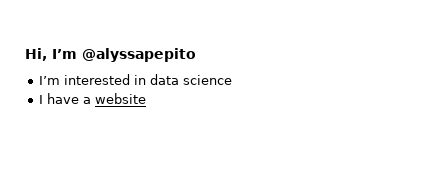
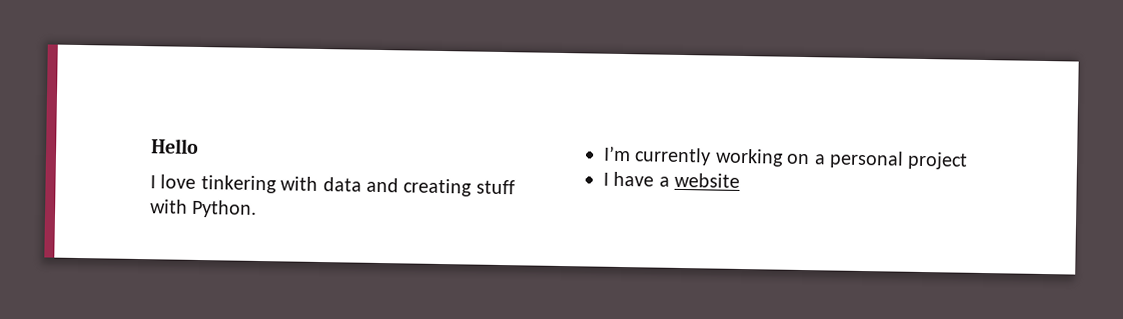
- Hi, I’m @alyssapepito
- I’m interested in data science
+ Hello
+ I love tinkering with data and creating stuff with Python.
+ I’m currently working on a personal project

